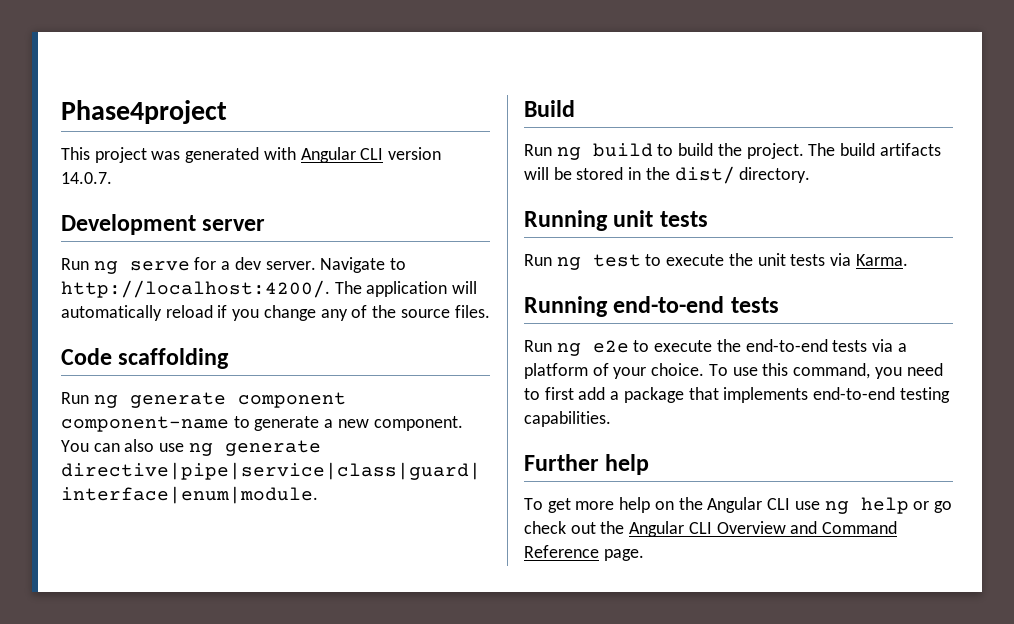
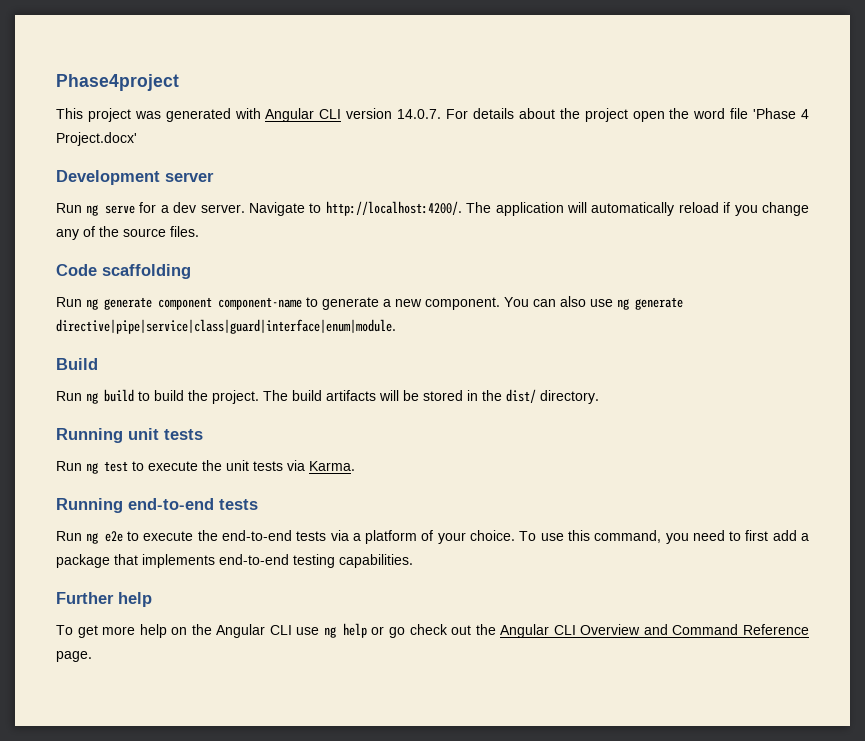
- This project was generated with Angular CLI version 14.0.7.
+ This project was generated with Angular CLI version 14.0.7. For details about the project open the word file 'Phase 4 Project.docx'

